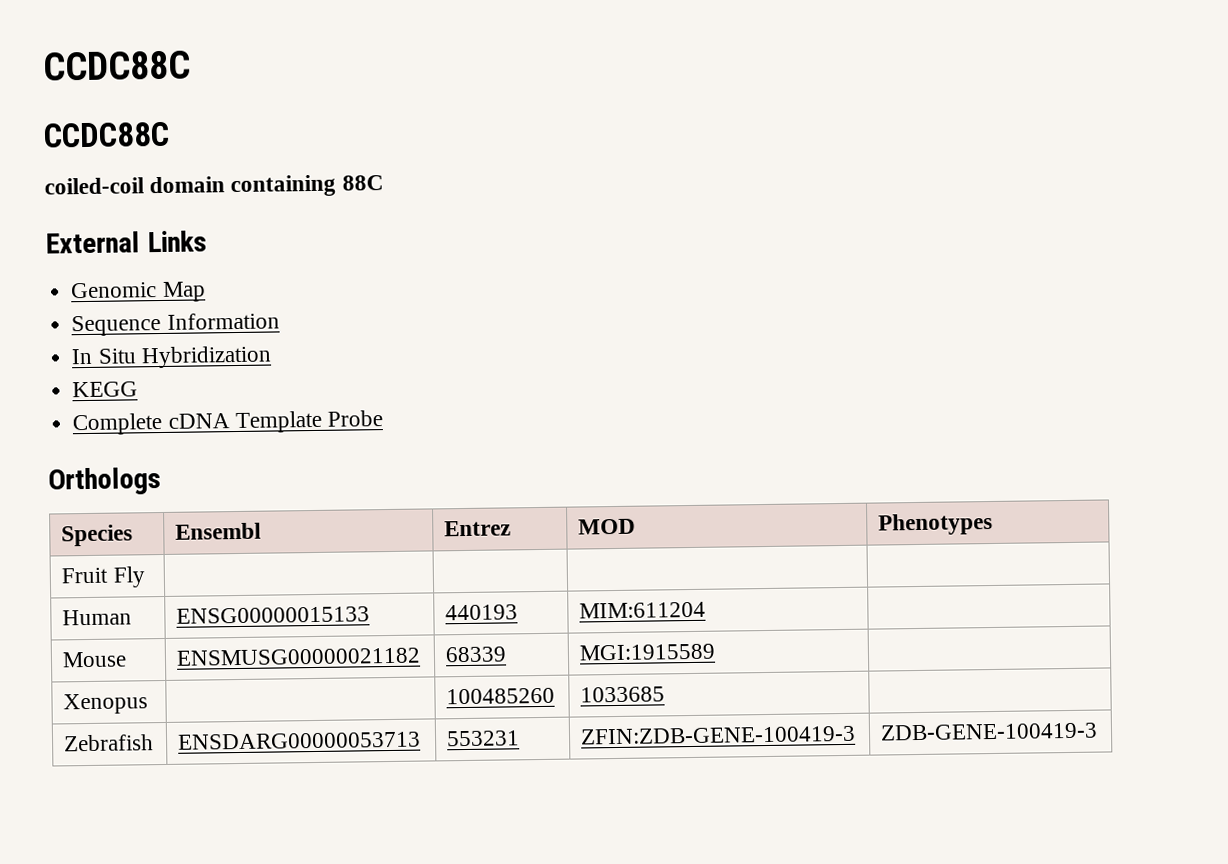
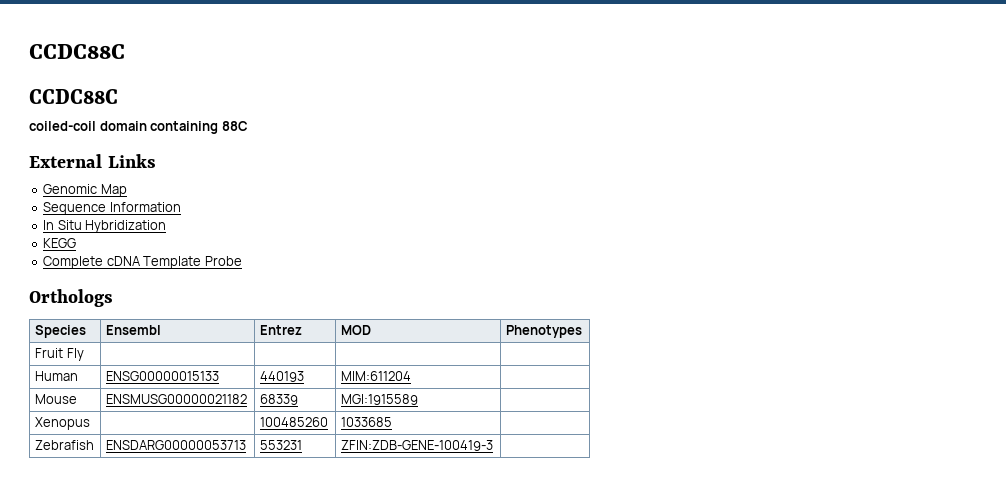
- Zebrafish | ENSDARG00000053713 | 553231 | ZFIN:ZDB-GENE-100419-3 | ZDB-GENE-100419-3
+ Zebrafish | ENSDARG00000053713 | 553231 | ZFIN:ZDB-GENE-100419-3 |

